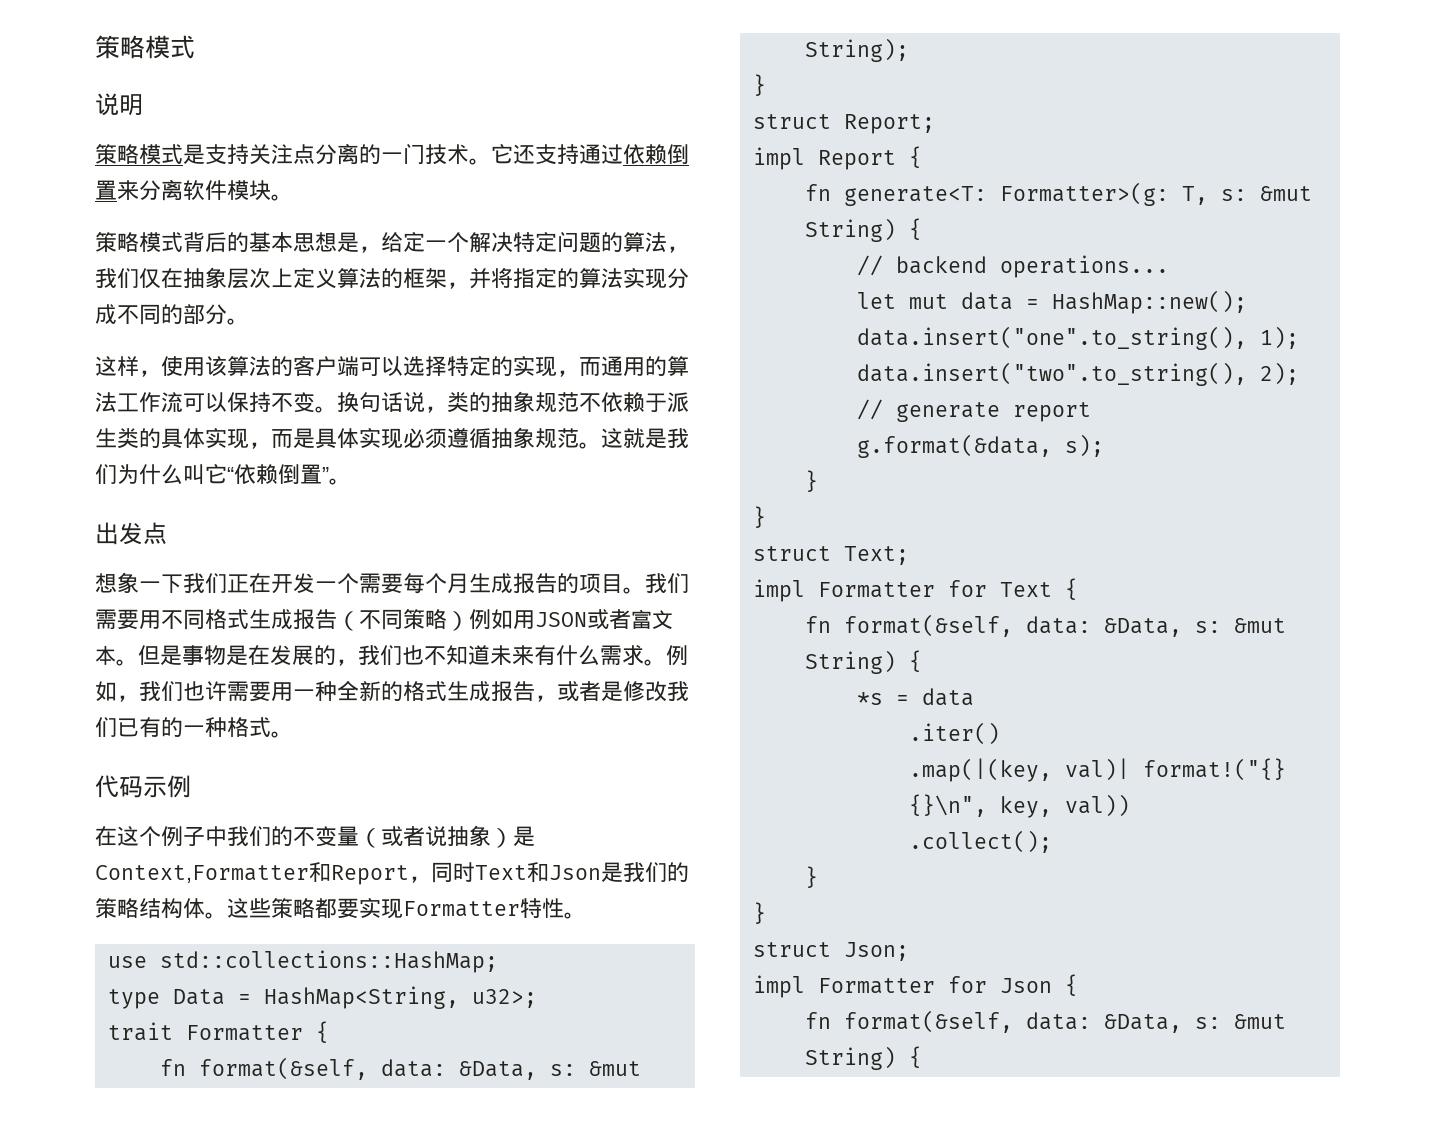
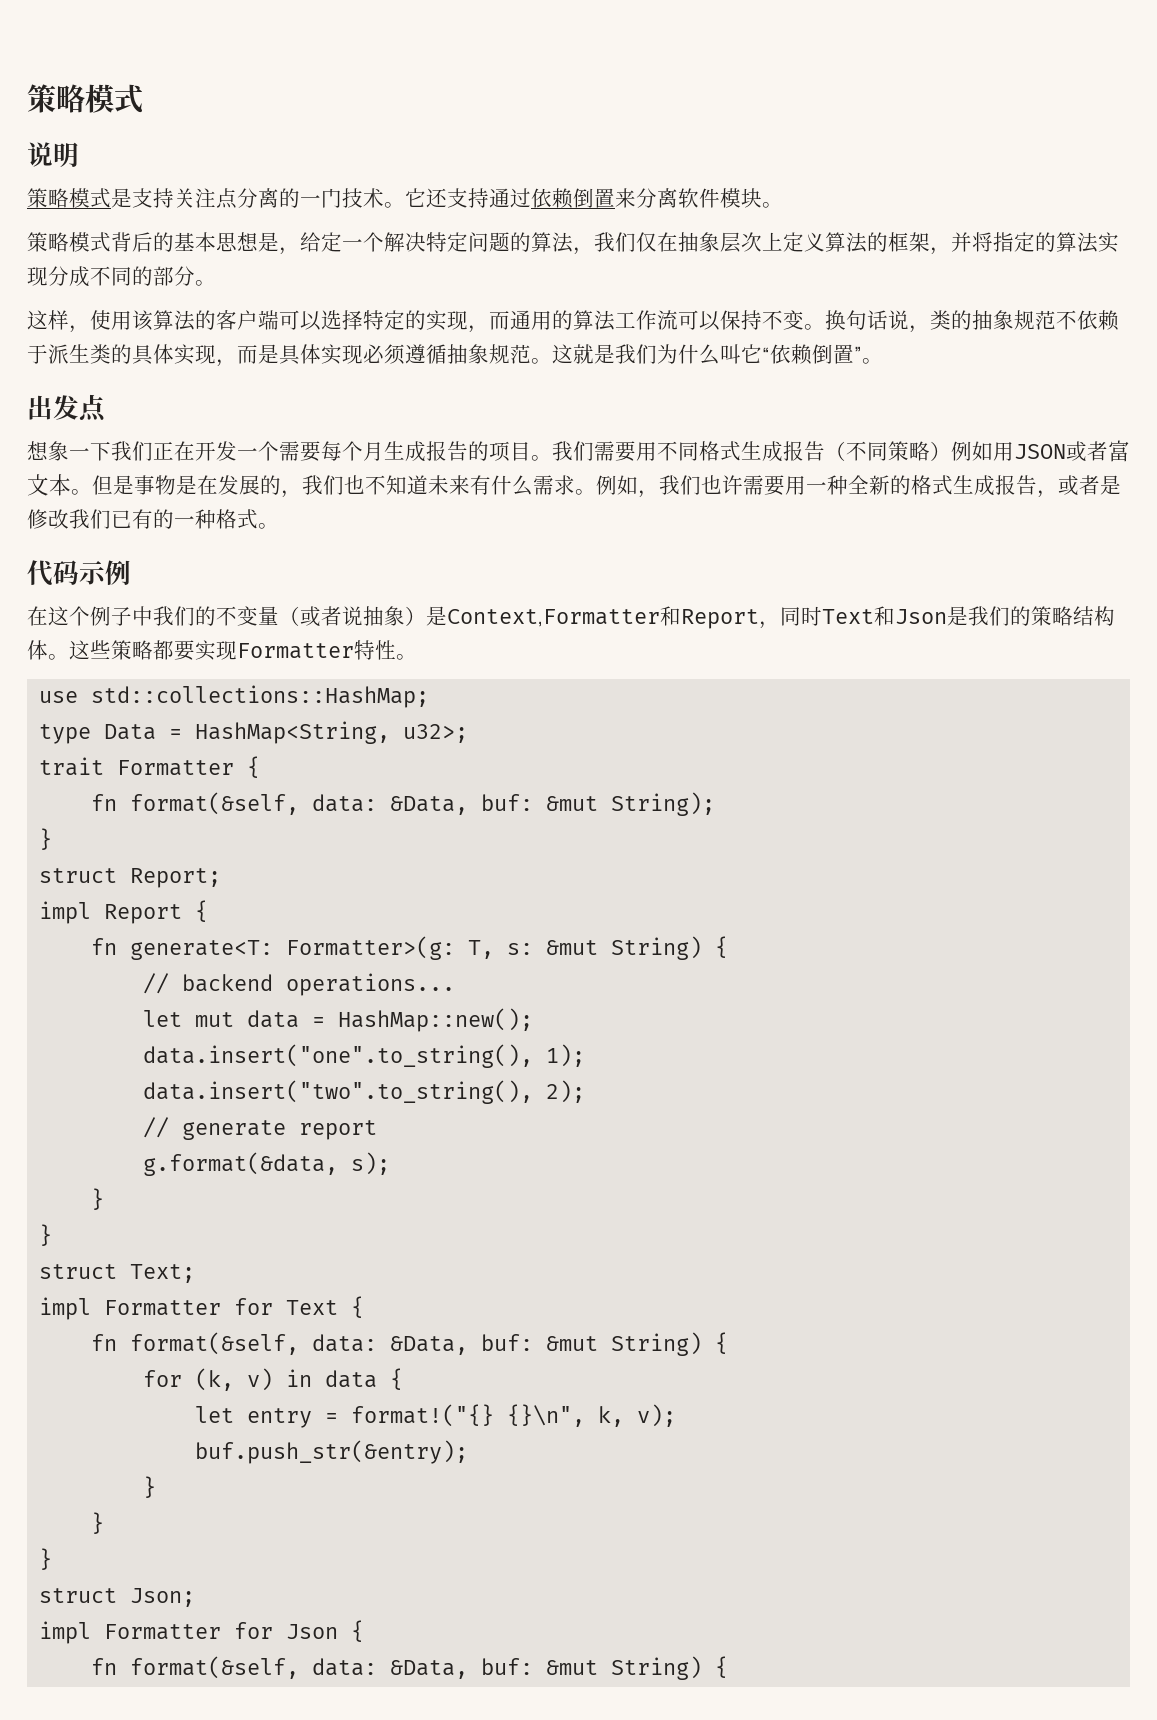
- fn format(&self, data: &Data, s: &mut String);
+ fn format(&self, data: &Data, buf: &mut String);
  impl Formatter for Text {
- fn format(&self, data: &Data, s: &mut String) {
- *s = data
- .iter()
- .map(|(key, val)| format!("{} {}\n", key, val))
- .collect();
+ fn format(&self, data: &Data, buf: &mut String) {
+ for (k, v) in data {
+ let entry = format!("{} {}\n", k, v);
+ buf.push_str(&entry);
+ }
  impl Formatter for Json {
- fn format(&self, data: &Data, s: &mut String) {
+ fn format(&self, data: &Data, buf: &mut String) {

